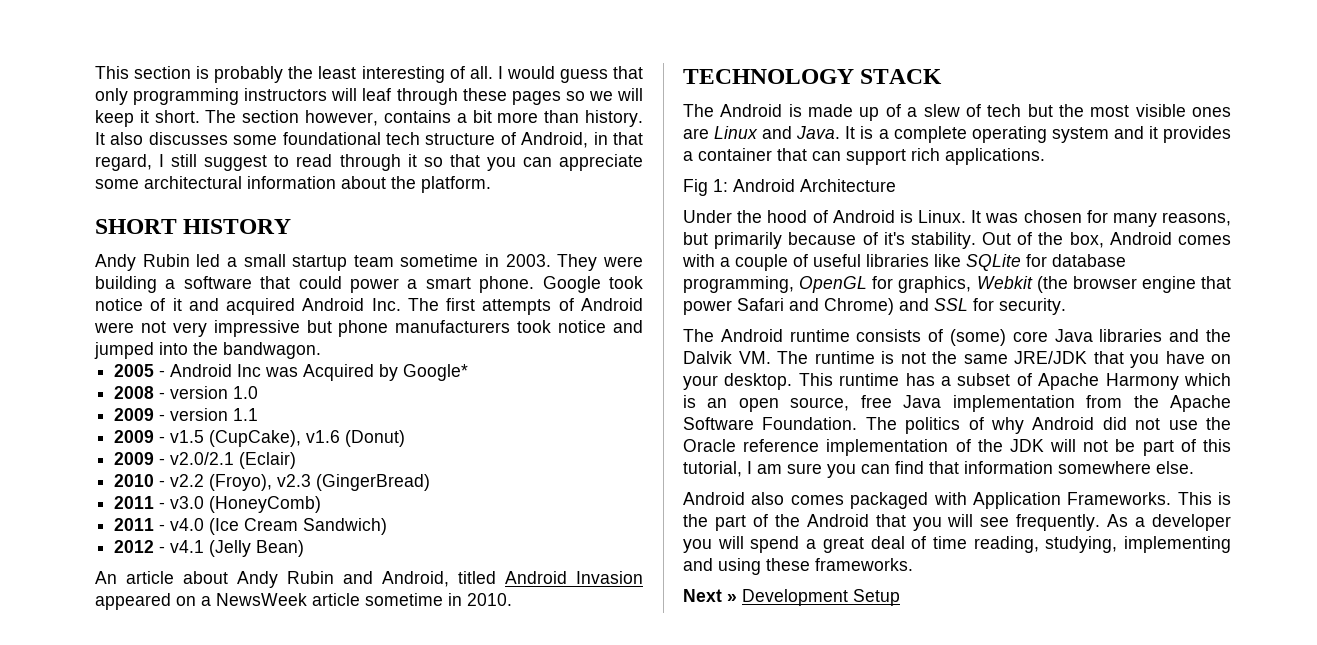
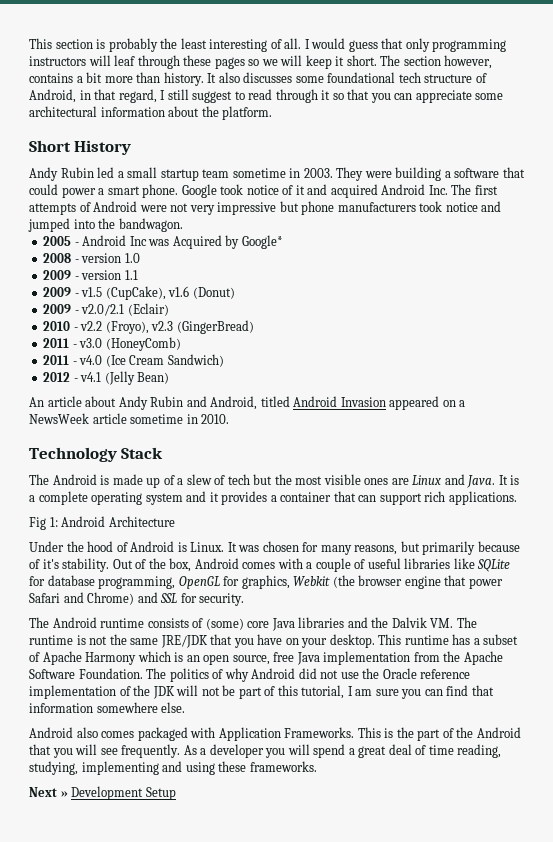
- SHORT HISTORY
+ Short History
- TECHNOLOGY STACK
+ Technology Stack

